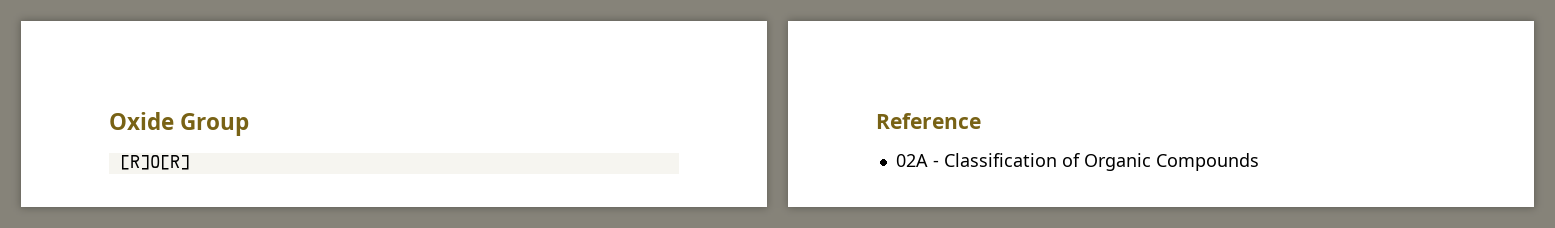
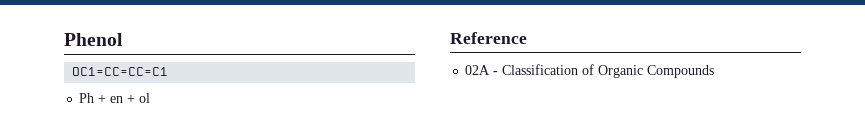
- Oxide Group
- [R]O[R]
+ Phenol
+ OC1=CC=CC=C1
+ Ph + en + ol

